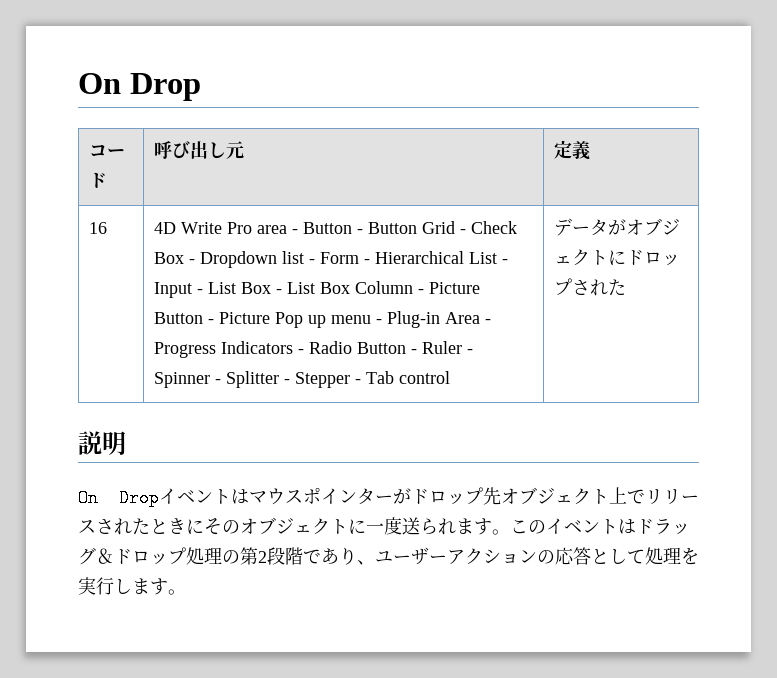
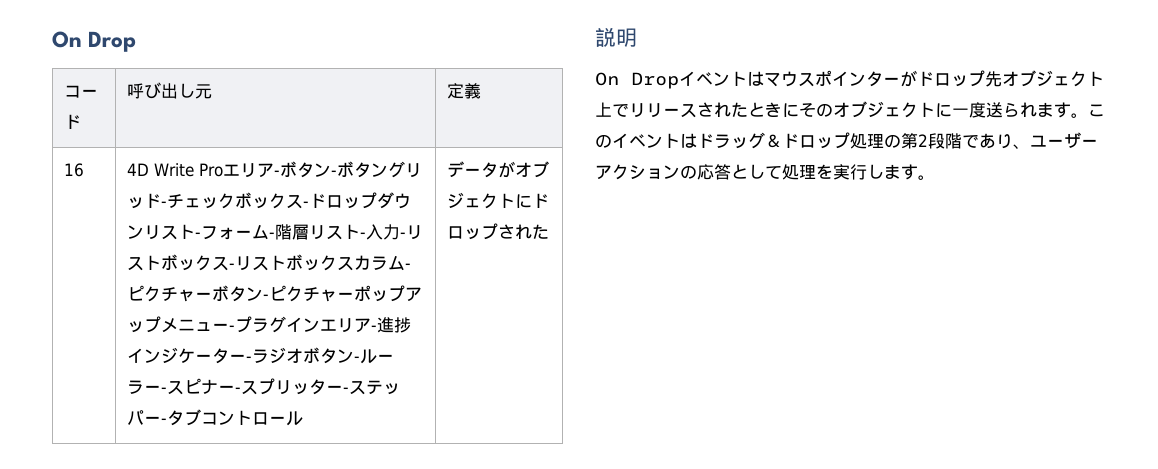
- 4D Write Pro area - Button - Button Grid - Check Box - Dropdown list - Form - Hierarchical List - Input - List Box - List Box Column - Picture Button - Picture Pop up menu - Plug-in Area - Progress Indicators - Radio Button - Ruler - Spinner - Splitter - Stepper - Tab control
+ 4D Write Proエリア-ボタン-ボタングリッド-チェックボックス-ドロップダウンリスト-フォーム-階層リスト-入力-リストボックス-リストボックスカラム-ピクチャーボタン-ピクチャーポップアップメニュー-プラグインエリア-進捗インジケーター-ラジオボタン-ルーラー-スピナー-スプリッター-ステッパー-タブコントロール

